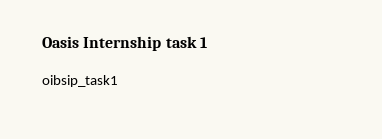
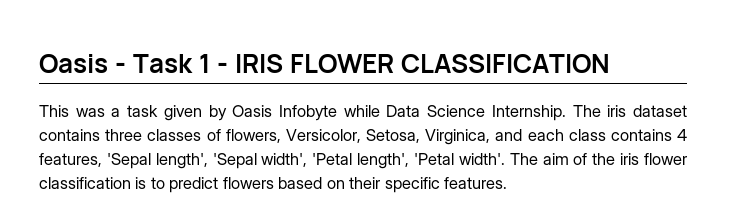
- Oasis Internship task 1
- oibsip_task1
+ Oasis - Task 1 - IRIS FLOWER CLASSIFICATION
+ This was a task given by Oasis Infobyte while Data Science Internship. The iris dataset contains three classes of flowers, Versicolor, Setosa, Virginica, and each class contains 4 features, 'Sepal length', 'Sepal width', 'Petal length', 'Petal width'. The aim of the iris flower classification is to predict flowers based on their specific features.

